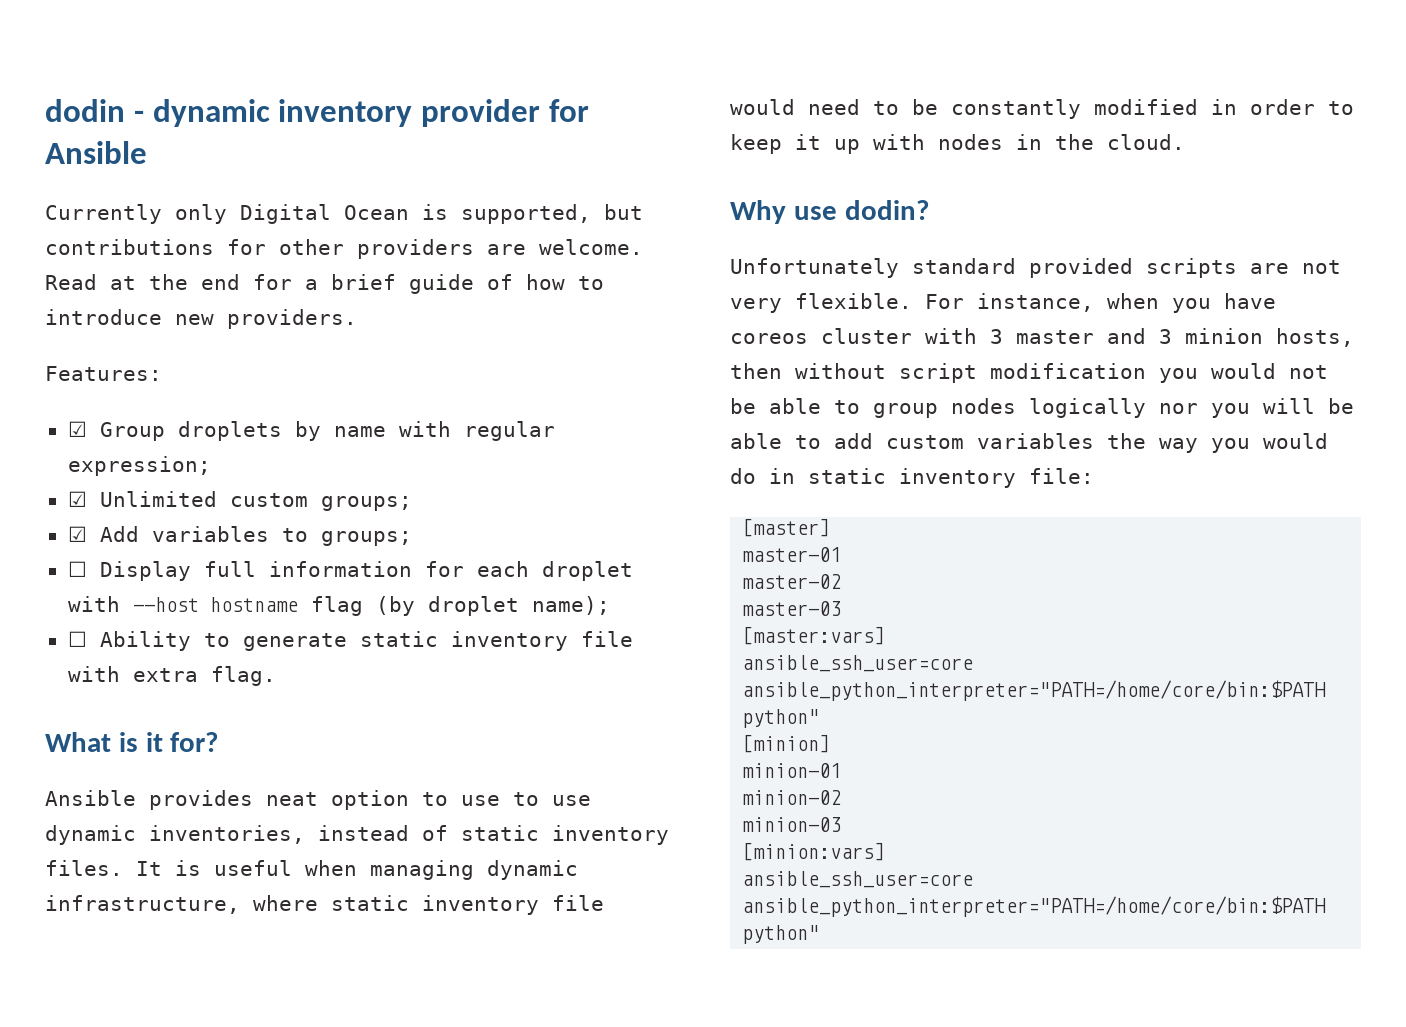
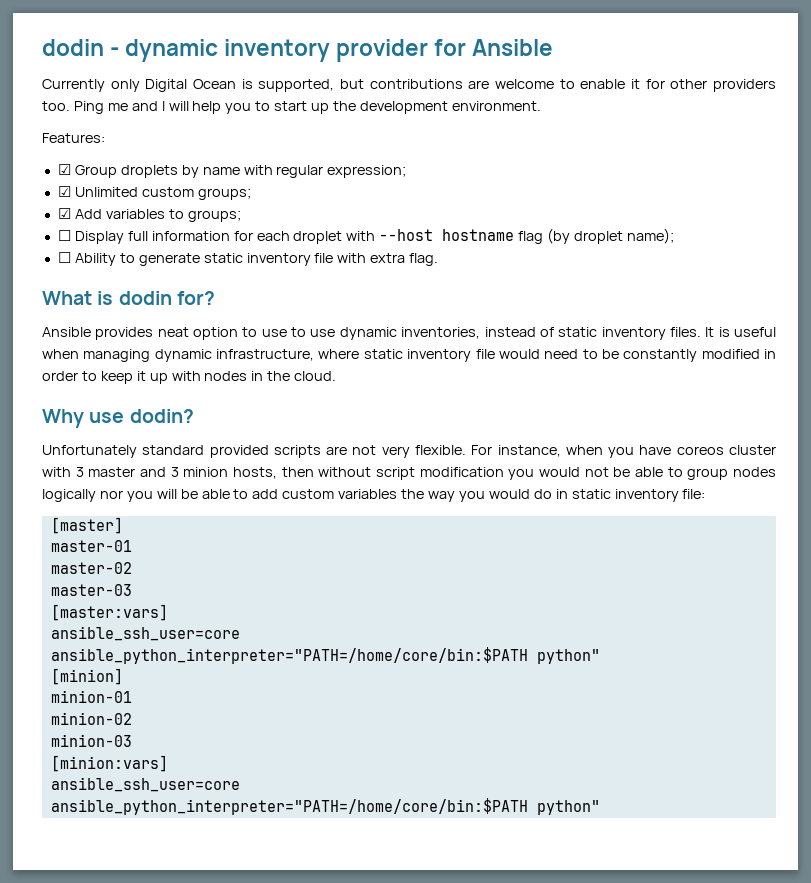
- Currently only Digital Ocean is supported, but contributions for other providers are welcome. Read at the end for a brief guide of how to introduce new providers.
+ Currently only Digital Ocean is supported, but contributions are welcome to enable it for other providers too. Ping me and I will help you to start up the development environment.
- What is it for?
+ What is dodin for?

